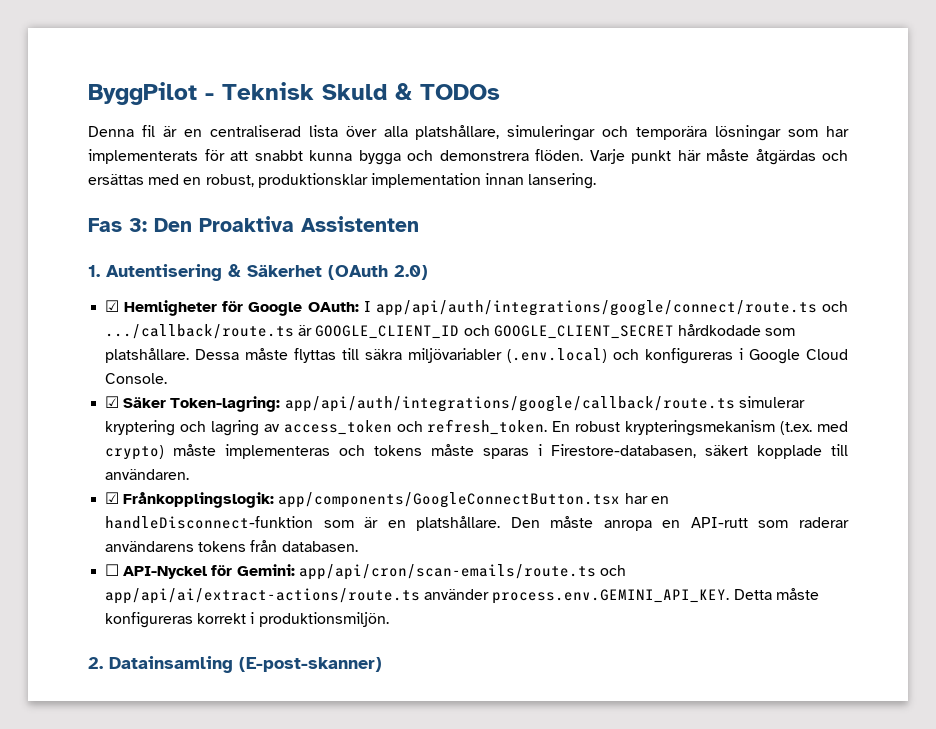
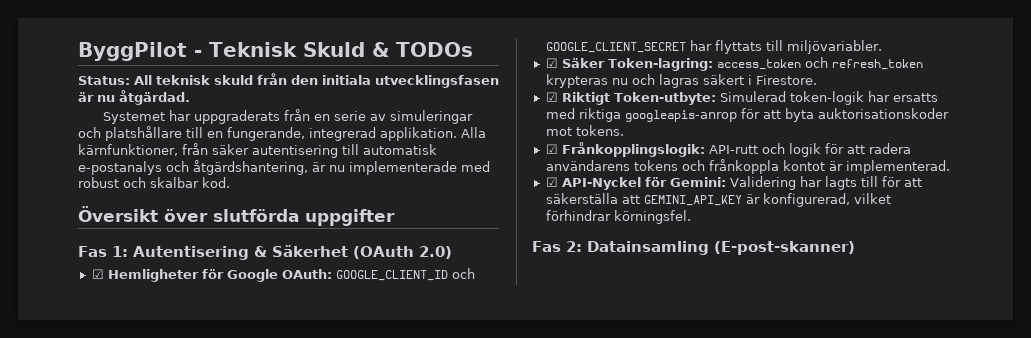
- Denna fil är en centraliserad lista över alla platshållare, simuleringar och temporära lösningar som har implementerats för att snabbt kunna bygga och demonstrera flöden. Varje punkt här måste åtgärdas och ersättas med en robust, produktionsklar implementation innan lansering.
- Fas 3: Den Proaktiva Assistenten
- 1. Autentisering & Säkerhet (OAuth 2.0)
+ Status: All teknisk skuld från den initiala utvecklingsfasen är nu åtgärdad.
+ Systemet har uppgraderats från en serie av simuleringar och platshållare till en fungerande, integrerad applikation. Alla kärnfunktioner, från säker autentisering till automatisk e-postanalys och åtgärdshantering, är nu implementerade med robust och skalbar kod.
+ Översikt över slutförda uppgifter
+ Fas 1: Autentisering & Säkerhet (OAuth 2.0)
- ☑ Hemligheter för Google OAuth: I app/api/auth/integrations/google/connect/route.ts och .../callback/route.ts är GOOGLE_CLIENT_ID och GOOGLE_CLIENT_SECRET hårdkodade som platshållare. Dessa måste flyttas till säkra miljövariabler (.env.local) och konfigureras i Google Cloud Console.
- ☑ Säker Token-lagring: app/api/auth/integrations/google/callback/route.ts simulerar kryptering och lagring av access_token och refresh_token. En robust krypteringsmekanism (t.ex. med crypto) måste implementeras och tokens måste sparas i Firestore-databasen, säkert kopplade till användaren.
- ☑ Frånkopplingslogik: app/components/GoogleConnectButton.tsx har en handleDisconnect-funktion som är en platshållare. Den måste anropa en API-rutt som raderar användarens tokens från databasen.
- ☐ API-Nyckel för Gemini: app/api/cron/scan-emails/route.ts och app/api/ai/extract-actions/route.ts använder process.env.GEMINI_API_KEY. Detta måste konfigureras korrekt i produktionsmiljön.
- 2. Datainsamling (E-post-skanner)
+ ☑ Hemligheter för Google OAuth: GOOGLE_CLIENT_ID och GOOGLE_CLIENT_SECRET har flyttats till miljövariabler.
+ ☑ Säker Token-lagring: access_token och refresh_token krypteras nu och lagras säkert i Firestore.
+ ☑ Riktigt Token-utbyte: Simulerad token-logik har ersatts med riktiga googleapis-anrop för att byta auktorisationskoder mot tokens.
+ ☑ Frånkopplingslogik: API-rutt och logik för att radera användarens tokens och frånkoppla kontot är implementerad.
+ ☑ API-Nyckel för Gemini: Validering har lagts till för att säkerställa att GEMINI_API_KEY är konfigurerad, vilket förhindrar körningsfel.
+ Fas 2: Datainsamling (E-post-skanner)

